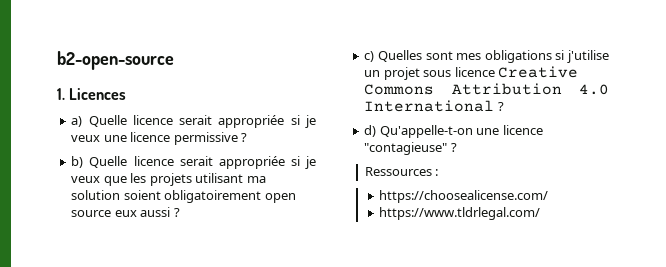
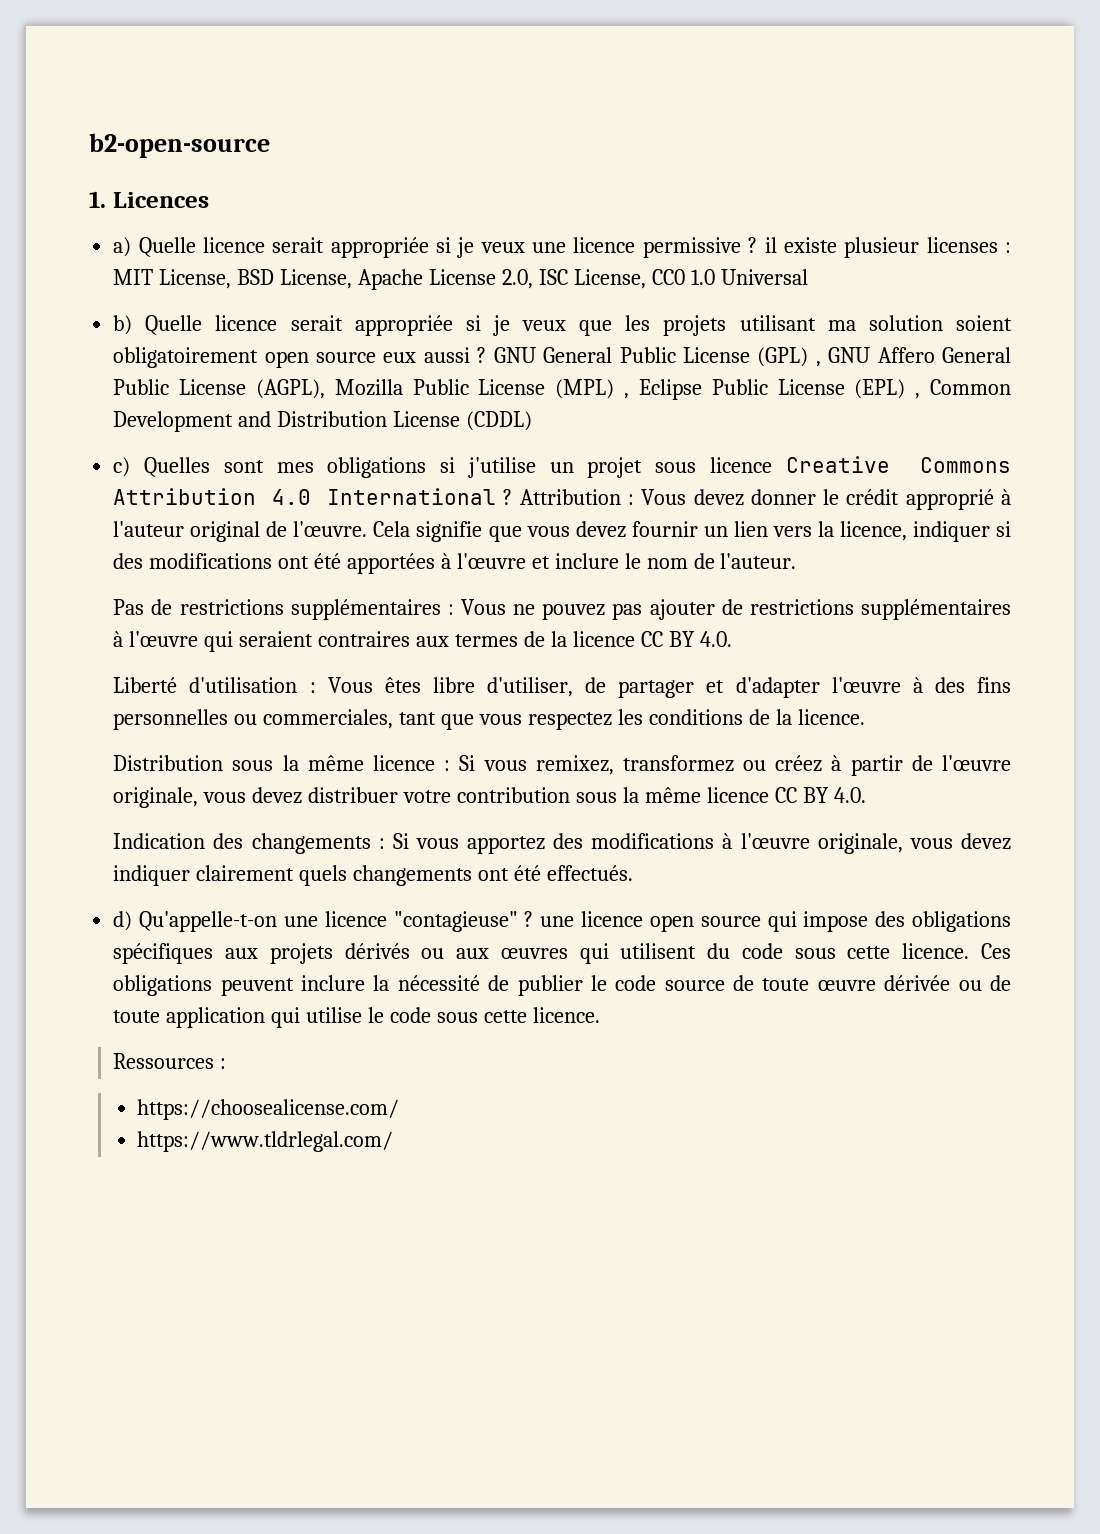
- a) Quelle licence serait appropriée si je veux une licence permissive ?
+ a) Quelle licence serait appropriée si je veux une licence permissive ? il existe plusieur licenses : MIT License, BSD License, Apache License 2.0, ISC License, CC0 1.0 Universal
+ GNU General Public License (GPL) , GNU Affero General Public License (AGPL), Mozilla Public License (MPL) , Eclipse Public License (EPL) , Common Development and Distribution License (CDDL)
+ Attribution : Vous devez donner le crédit approprié à l'auteur original de l'œuvre. Cela signifie que vous devez fournir un lien vers la licence, indiquer si des modifications ont été apportées à l'œuvre et inclure le nom de l'auteur.
+ Pas de restrictions supplémentaires : Vous ne pouvez pas ajouter de restrictions supplémentaires à l'œuvre qui seraient contraires aux termes de la licence CC BY 4.0.
+ Liberté d'utilisation : Vous êtes libre d'utiliser, de partager et d'adapter l'œuvre à des fins personnelles ou commerciales, tant que vous respectez les conditions de la licence.
+ Distribution sous la même licence : Si vous remixez, transformez ou créez à partir de l'œuvre originale, vous devez distribuer votre contribution sous la même licence CC BY 4.0.
+ Indication des changements : Si vous apportez des modifications à l'œuvre originale, vous devez indiquer clairement quels changements ont été effectués.
- d) Qu'appelle-t-on une licence "contagieuse" ?
+ d) Qu'appelle-t-on une licence "contagieuse" ? une licence open source qui impose des obligations spécifiques aux projets dérivés ou aux œuvres qui utilisent du code sous cette licence. Ces obligations peuvent inclure la nécessité de publier le code source de toute œuvre dérivée ou de toute application qui utilise le code sous cette licence.

